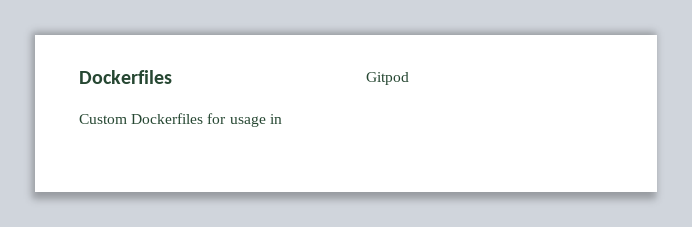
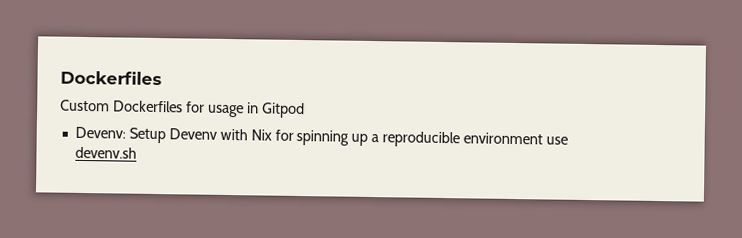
+ Devenv: Setup Devenv with Nix for spinning up a reproducible environment use devenv.sh

